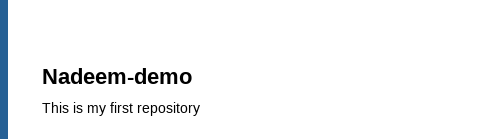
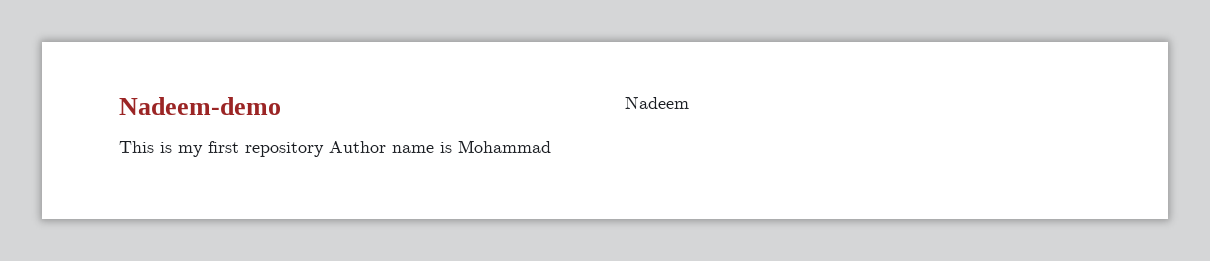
- This is my first repository
+ This is my first repository Author name is Mohammad Nadeem

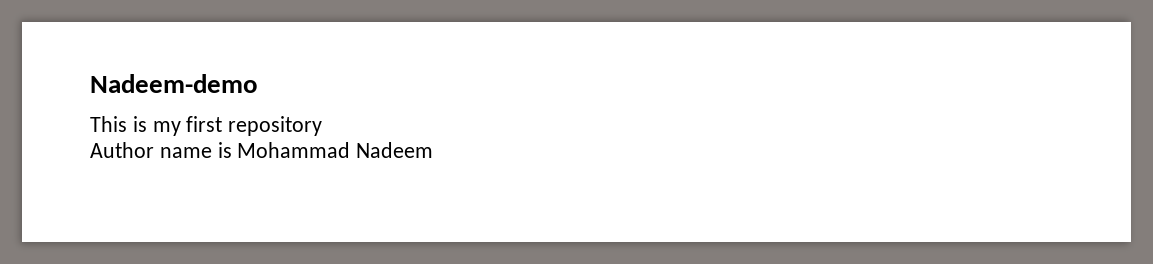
- This is my first repository Author name is Mohammad Nadeem
+ This is my first repository
+ Author name is Mohammad Nadeem

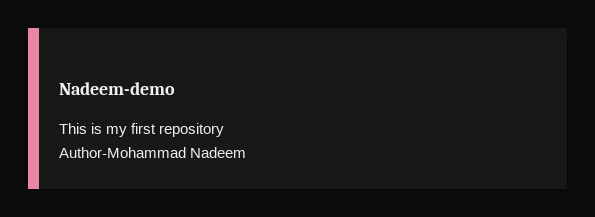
- Author name is Mohammad Nadeem
+ Author-Mohammad Nadeem

